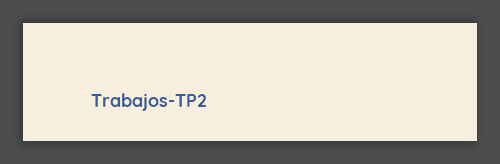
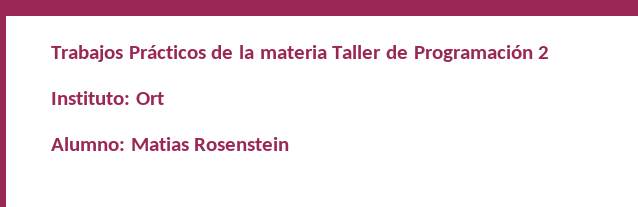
- Trabajos-TP2
+ Trabajos Prácticos de la materia Taller de Programación 2
+ Instituto: Ort
+ Alumno: Matias Rosenstein

